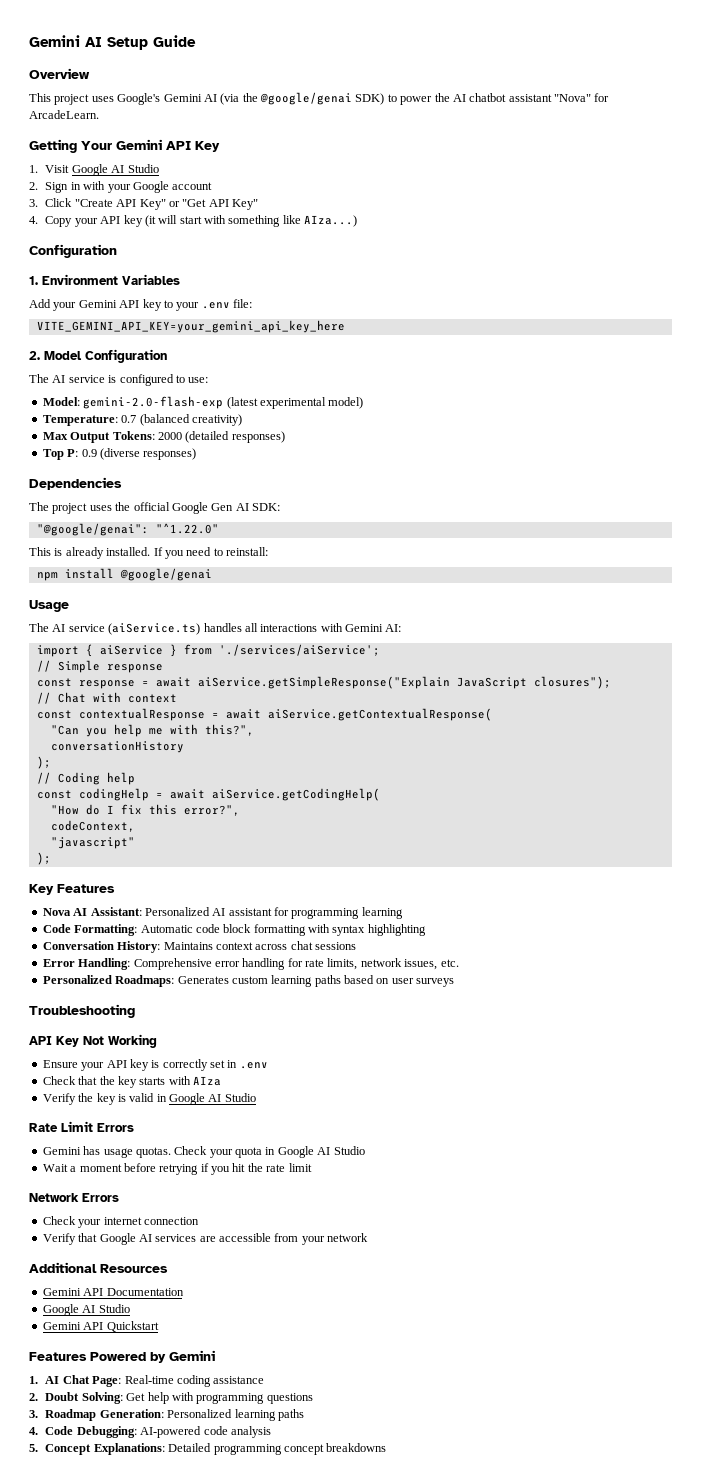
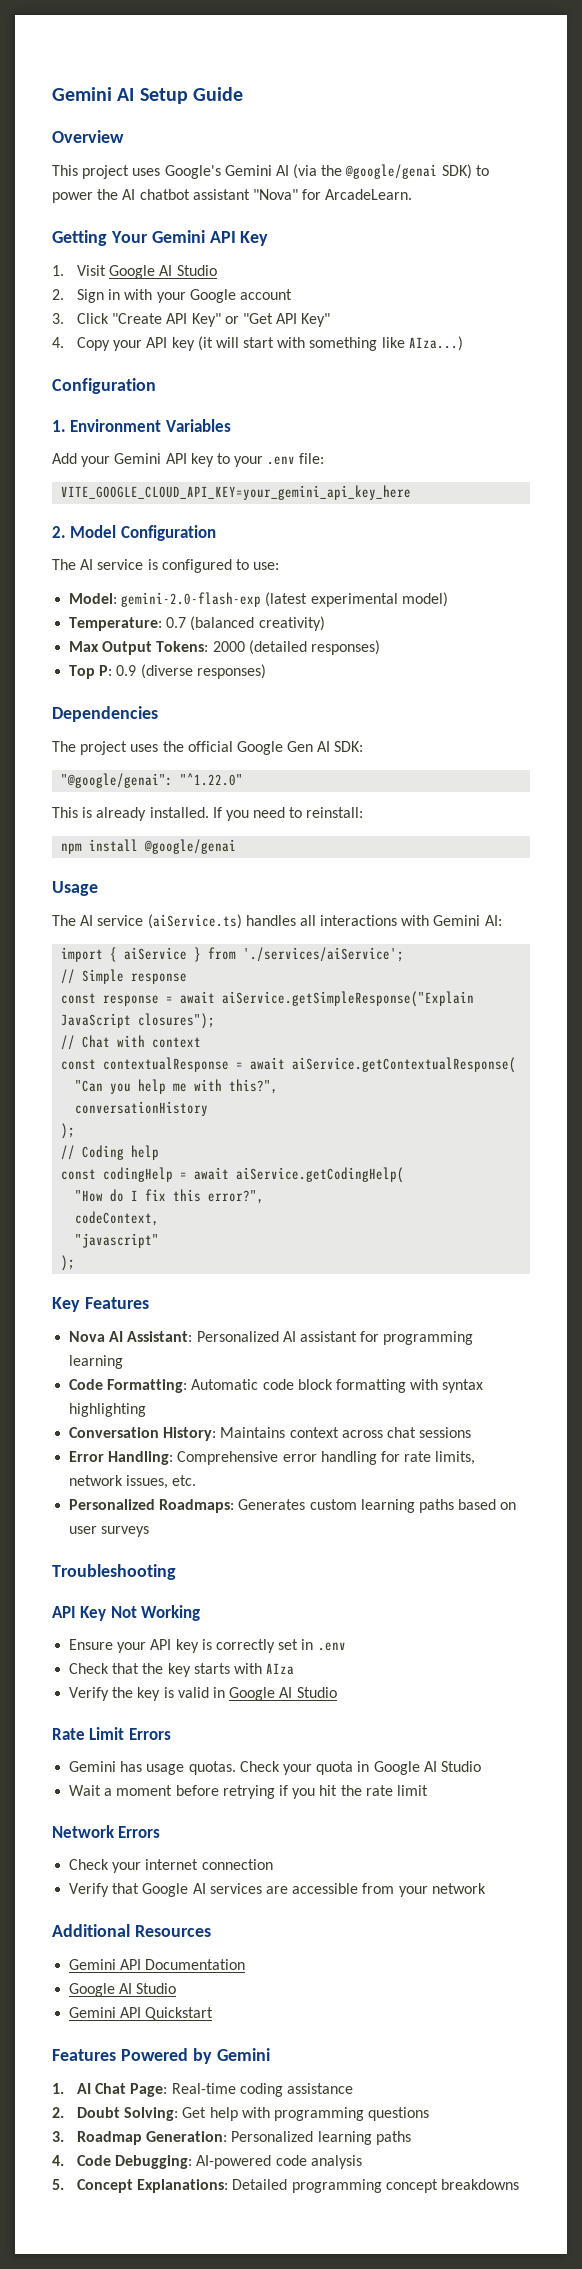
- VITE_GEMINI_API_KEY=your_gemini_api_key_here
+ VITE_GOOGLE_CLOUD_API_KEY=your_gemini_api_key_here

